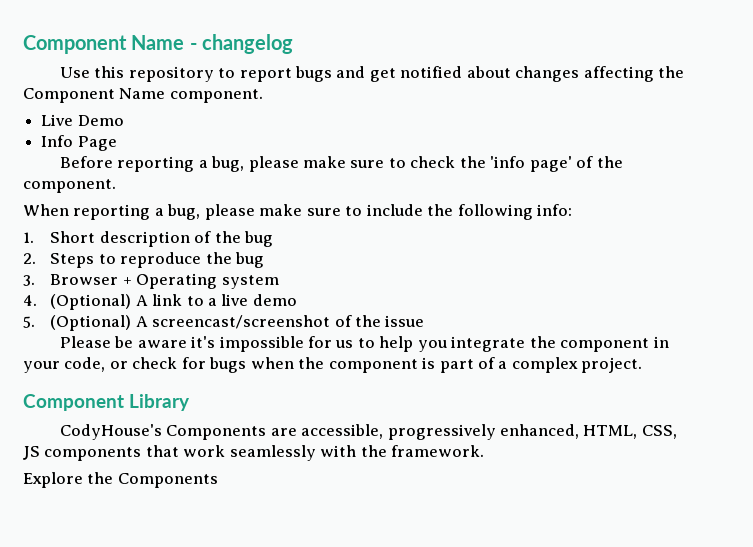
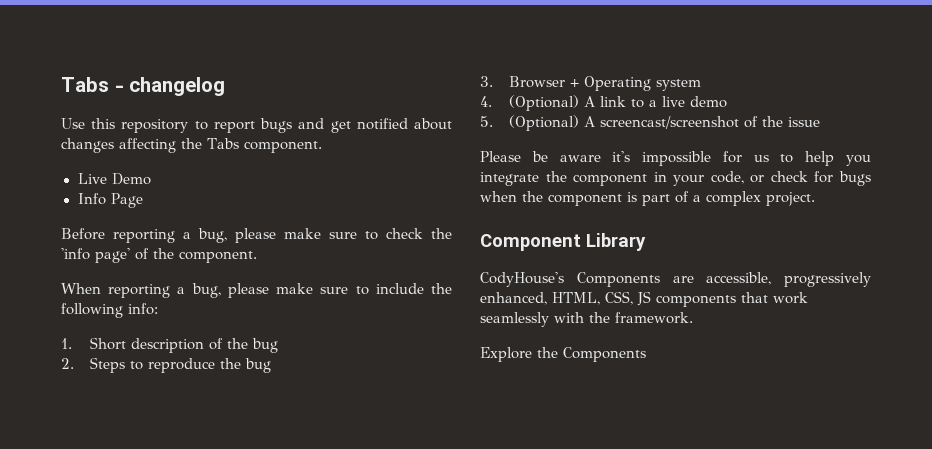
- Component Name - changelog
+ Tabs - changelog
- Use this repository to report bugs and get notified about changes affecting the Component Name component.
+ Use this repository to report bugs and get notified about changes affecting the Tabs component.

